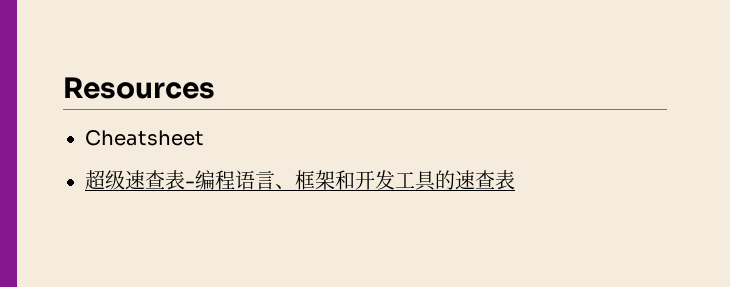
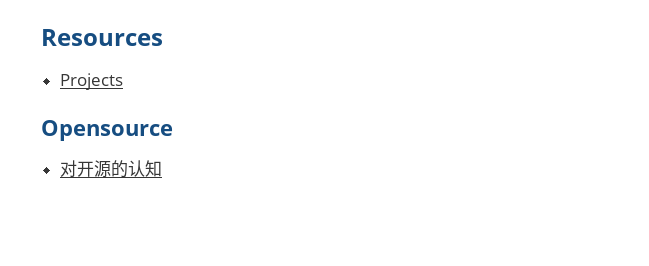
- Cheatsheet
- 超级速查表-编程语言、框架和开发工具的速查表
+ Projects
+ Opensource
+ 对开源的认知

